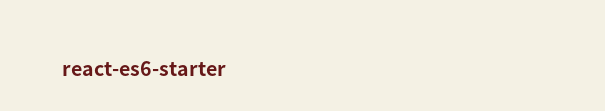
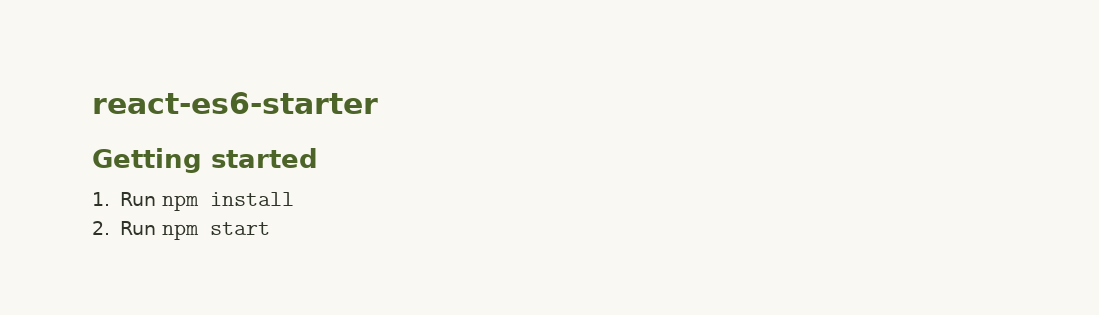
+ Getting started
+ 1. Run npm install
+ 2. Run npm start

